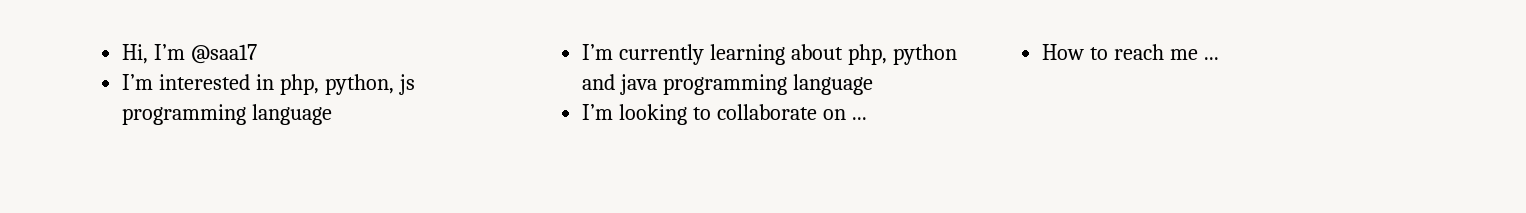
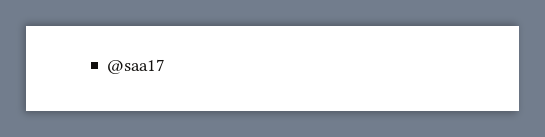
- Hi, I’m @saa17
+ @saa17
- I’m interested in php, python, js programming language
- I’m currently learning about php, python and java programming language
- I’m looking to collaborate on ...
- How to reach me ...

